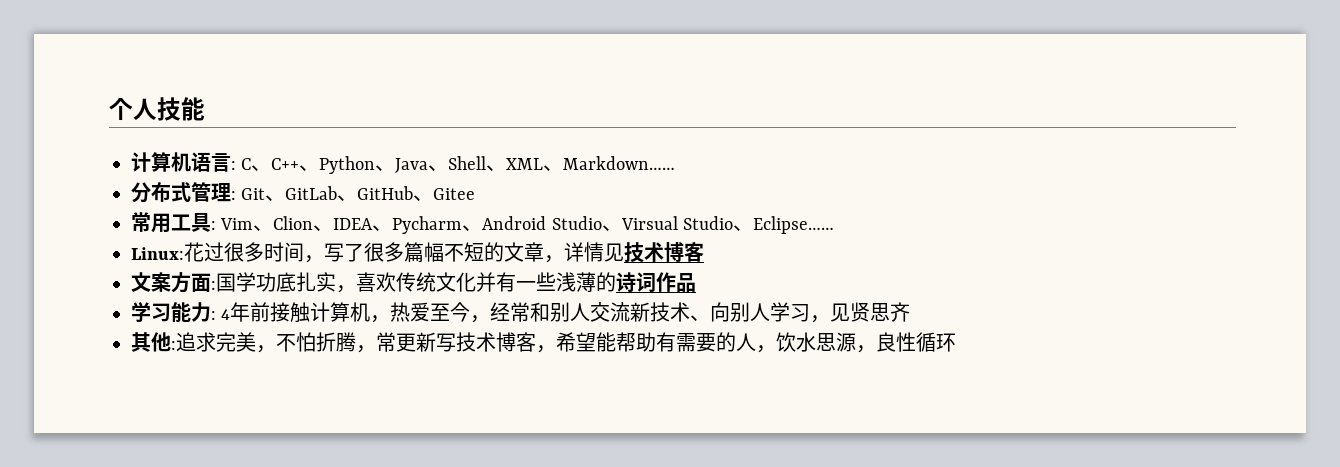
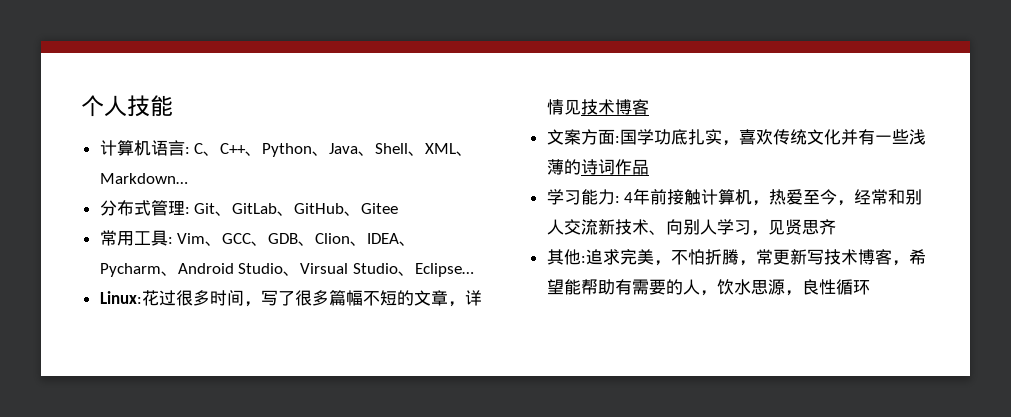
- 计算机语言: C、C++、Python、Java、Shell、XML、Markdown……
+ 计算机语言: C、C++、Python、Java、Shell、XML、Markdown…
- 常用工具: Vim、Clion、IDEA、Pycharm、Android Studio、Virsual Studio、Eclipse……
+ 常用工具: Vim、GCC、GDB、Clion、IDEA、Pycharm、Android Studio、Virsual Studio、Eclipse…

